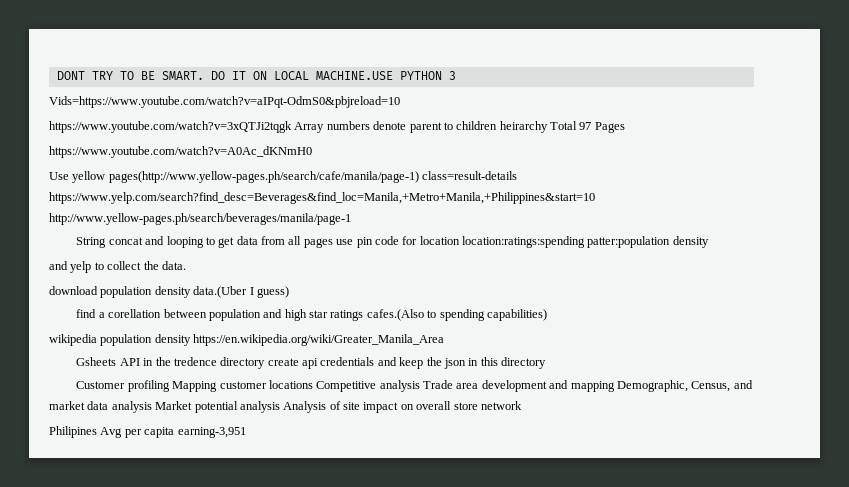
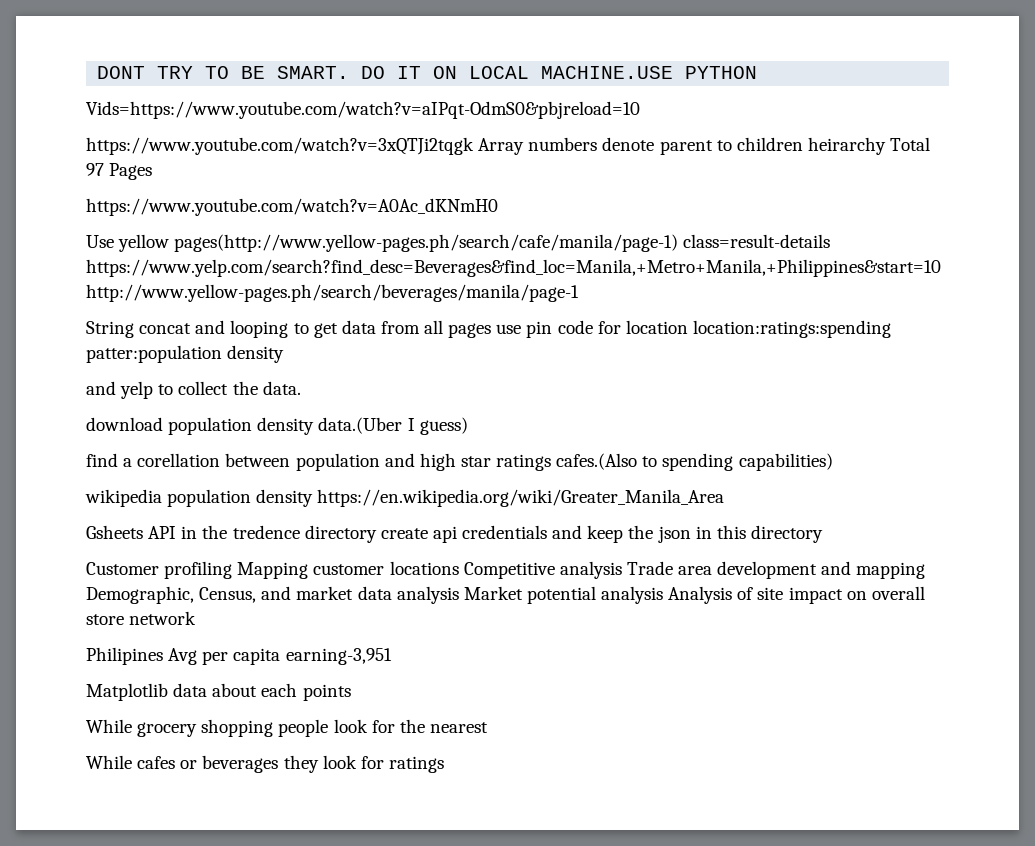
- DO IT ON LOCAL MACHINE.USE PYTHON 3
+ DO IT ON LOCAL MACHINE.USE PYTHON
+ Matplotlib data about each points
+ While grocery shopping people look for the nearest
+ While cafes or beverages they look for ratings

